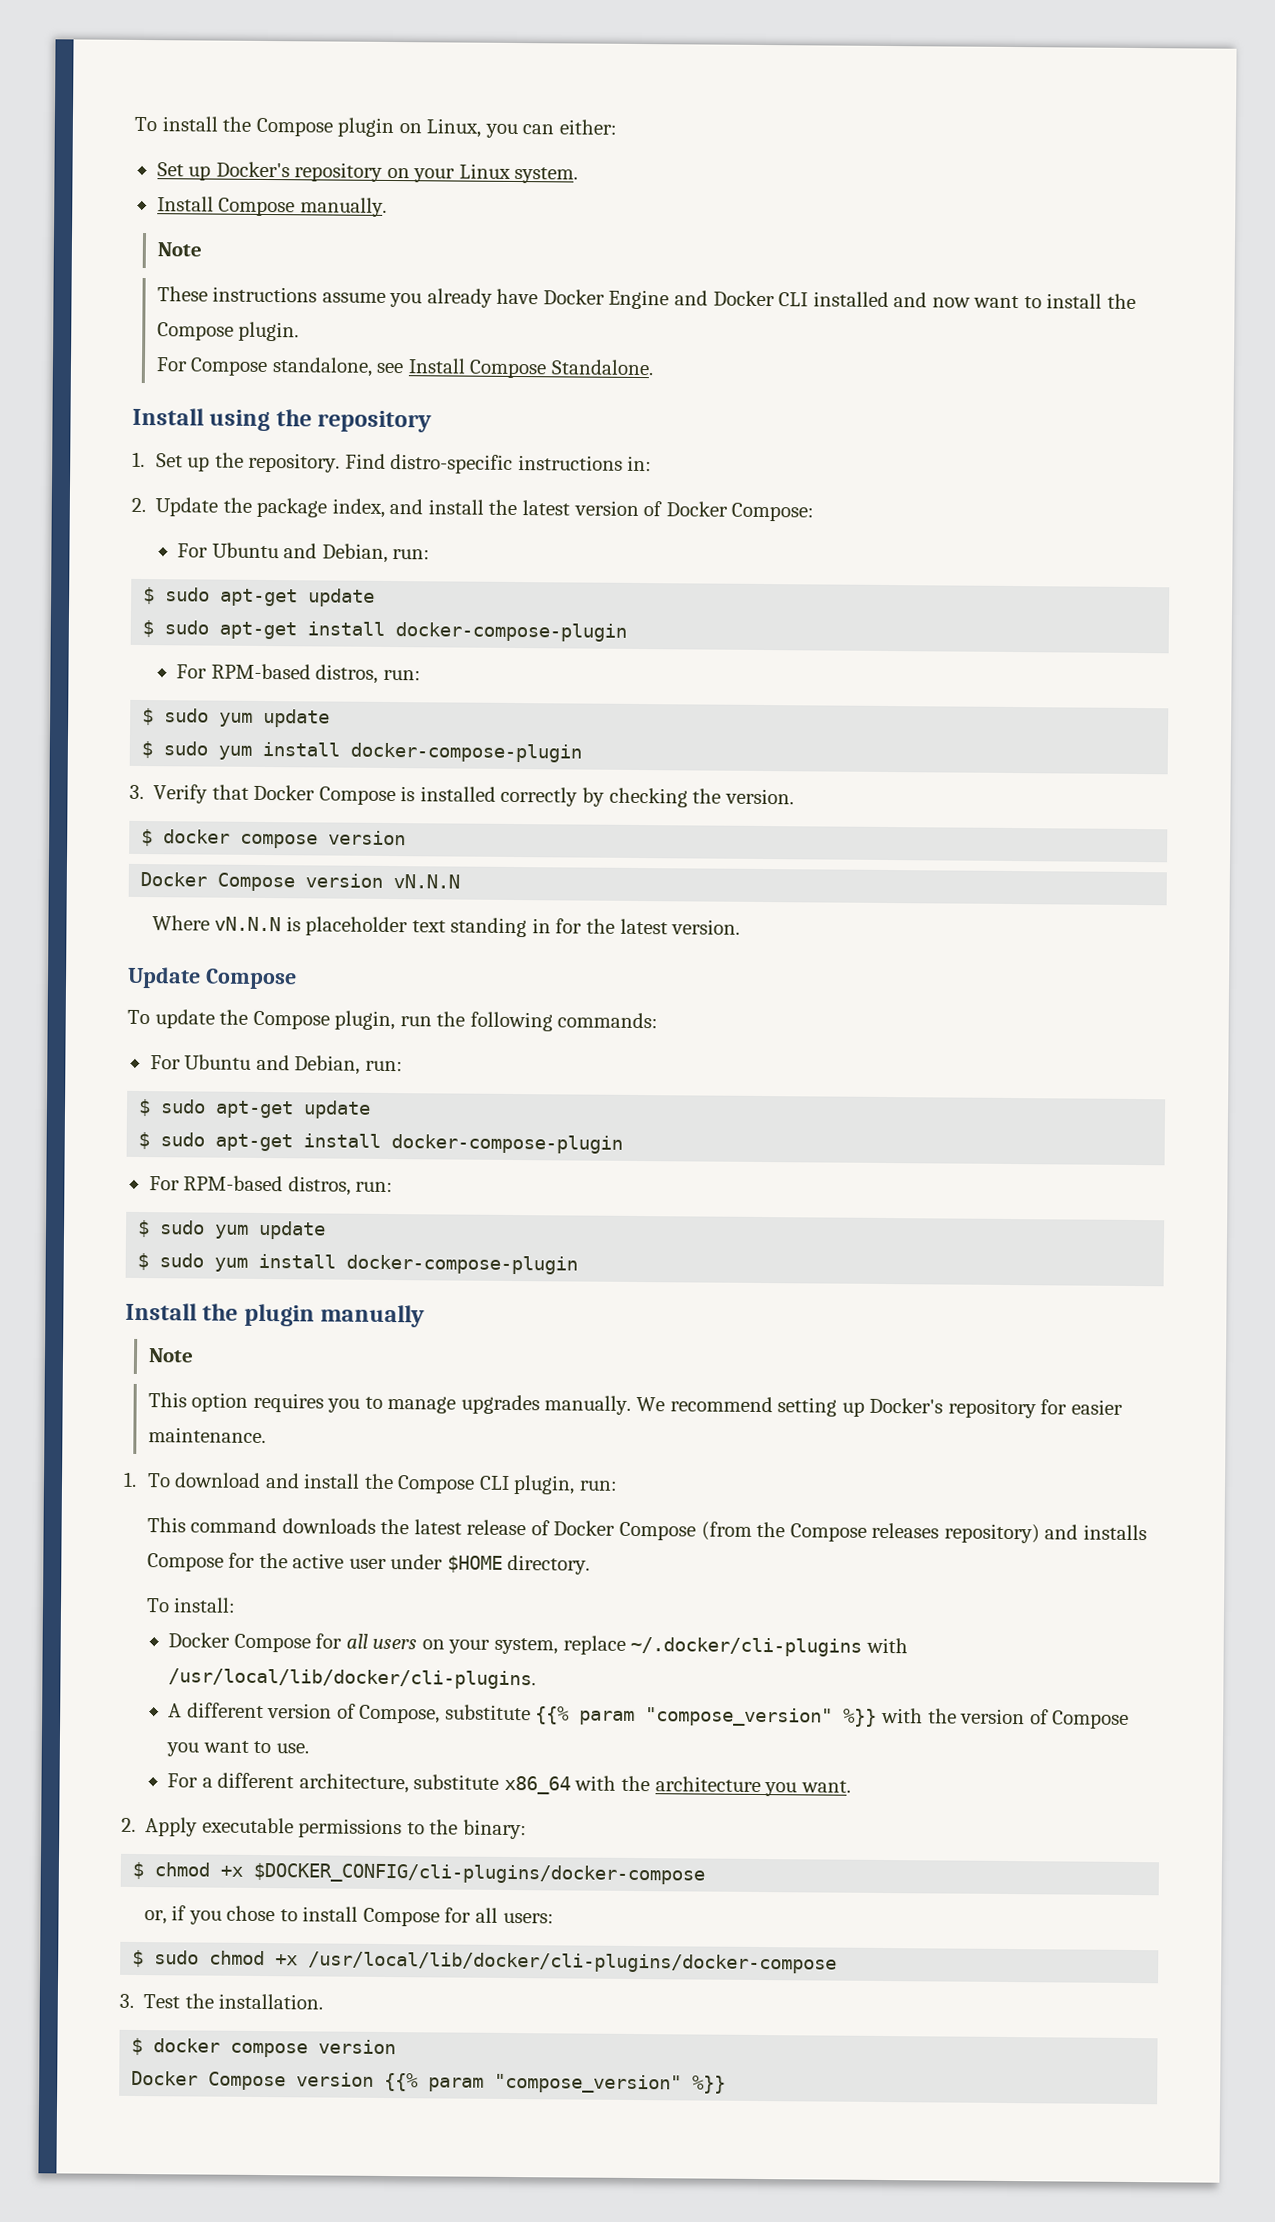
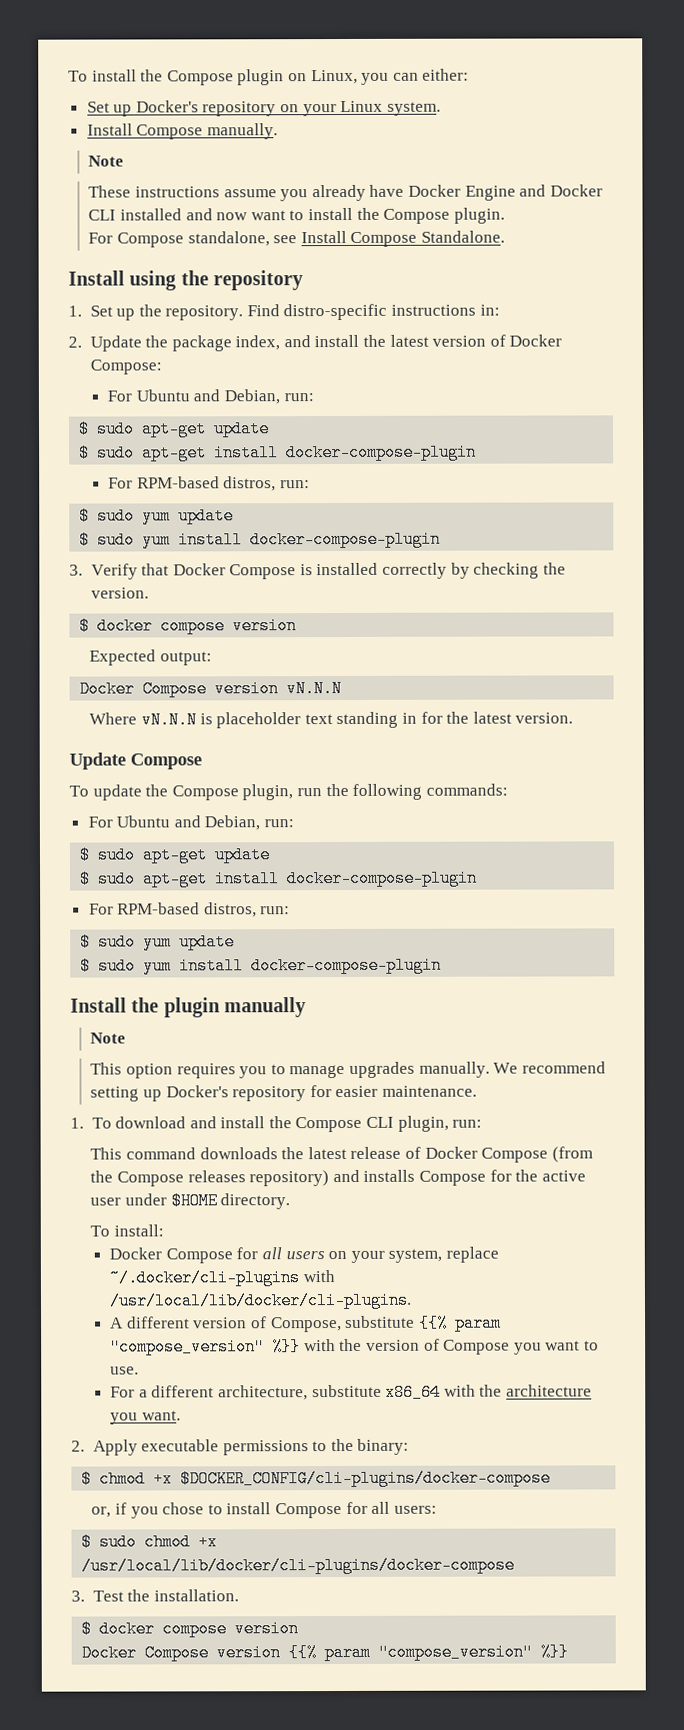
+ Expected output:

